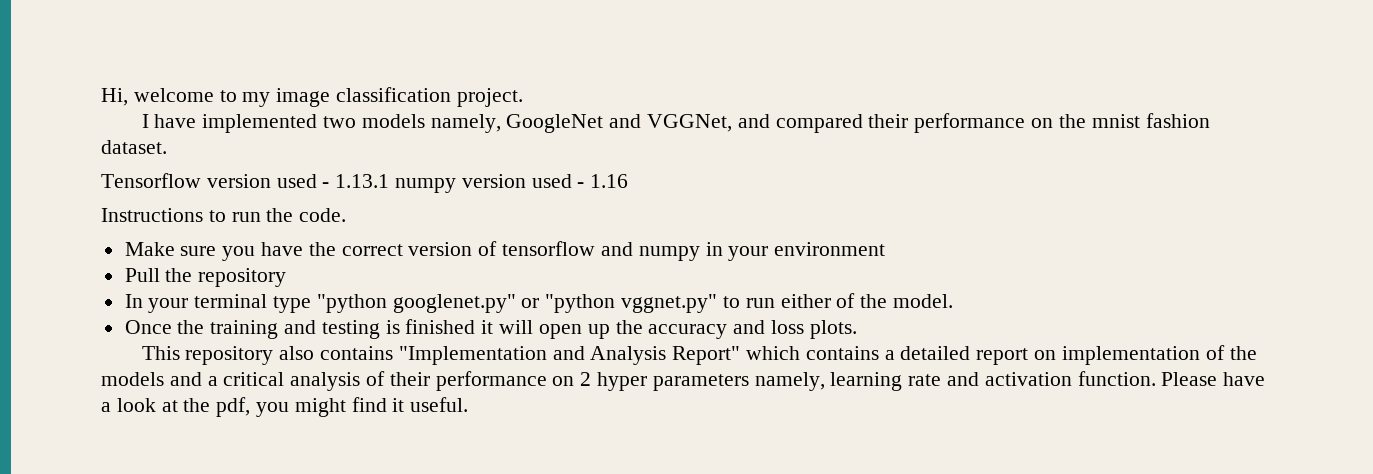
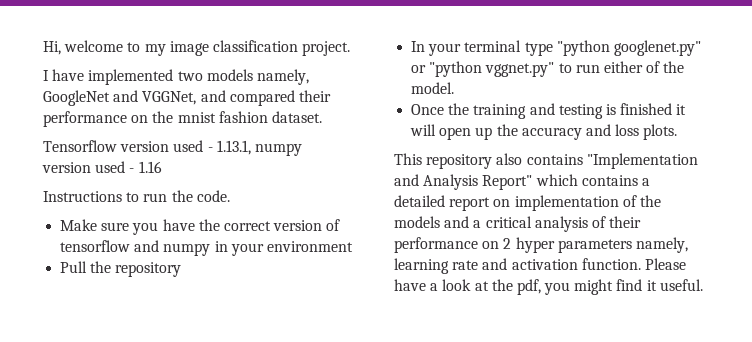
- Tensorflow version used - 1.13.1 numpy version used - 1.16
+ Tensorflow version used - 1.13.1, numpy version used - 1.16

